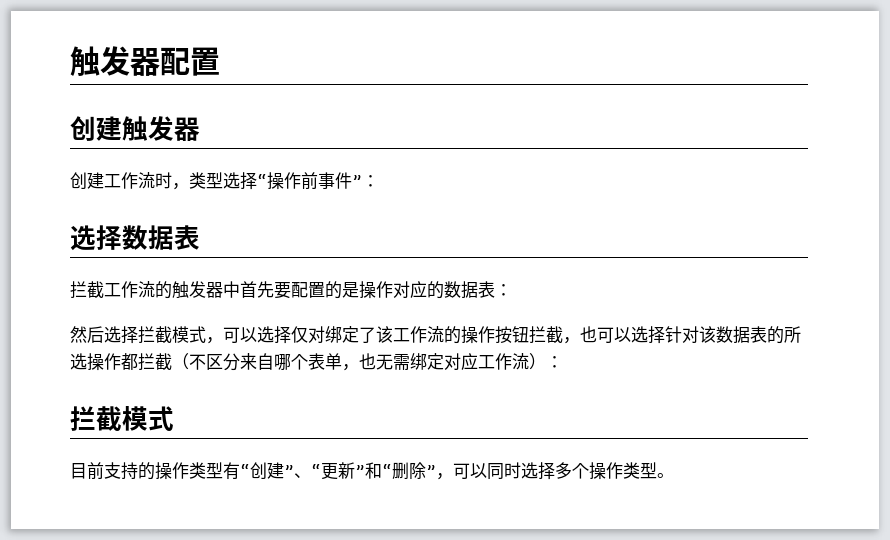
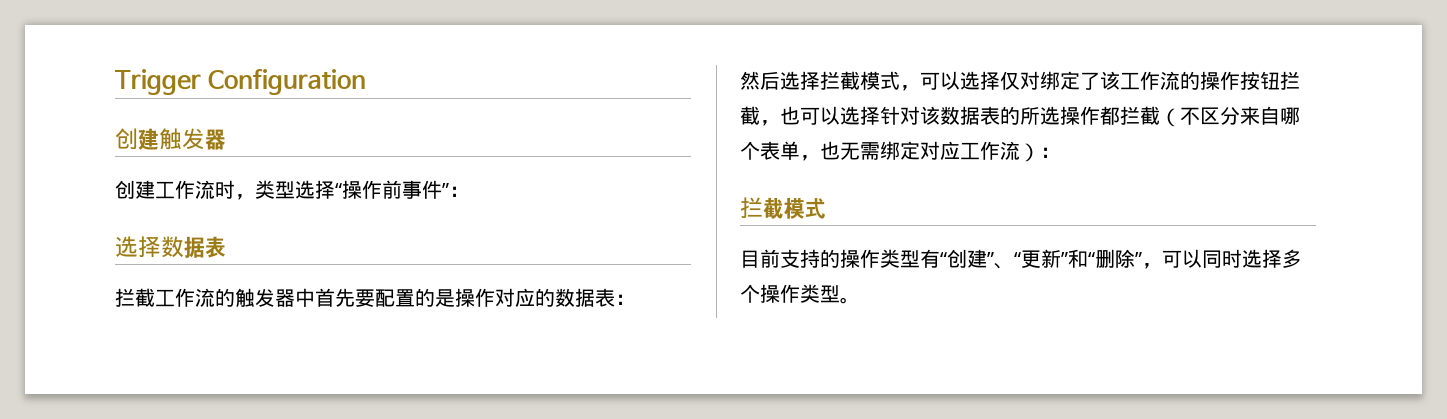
- 触发器配置
+ Trigger Configuration

